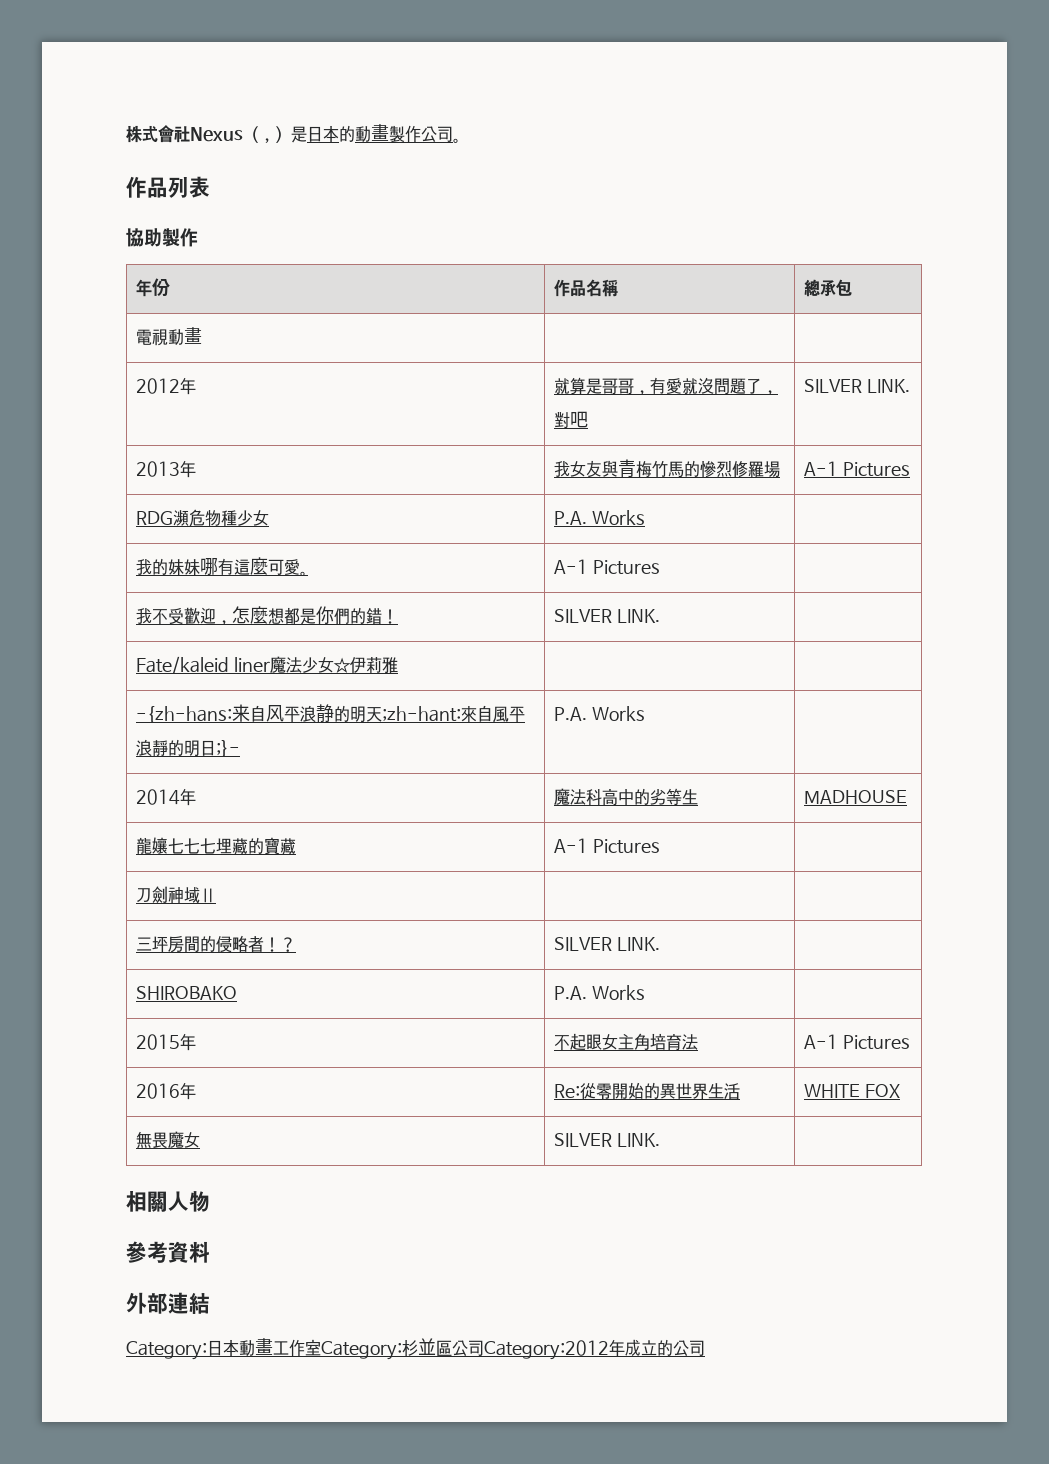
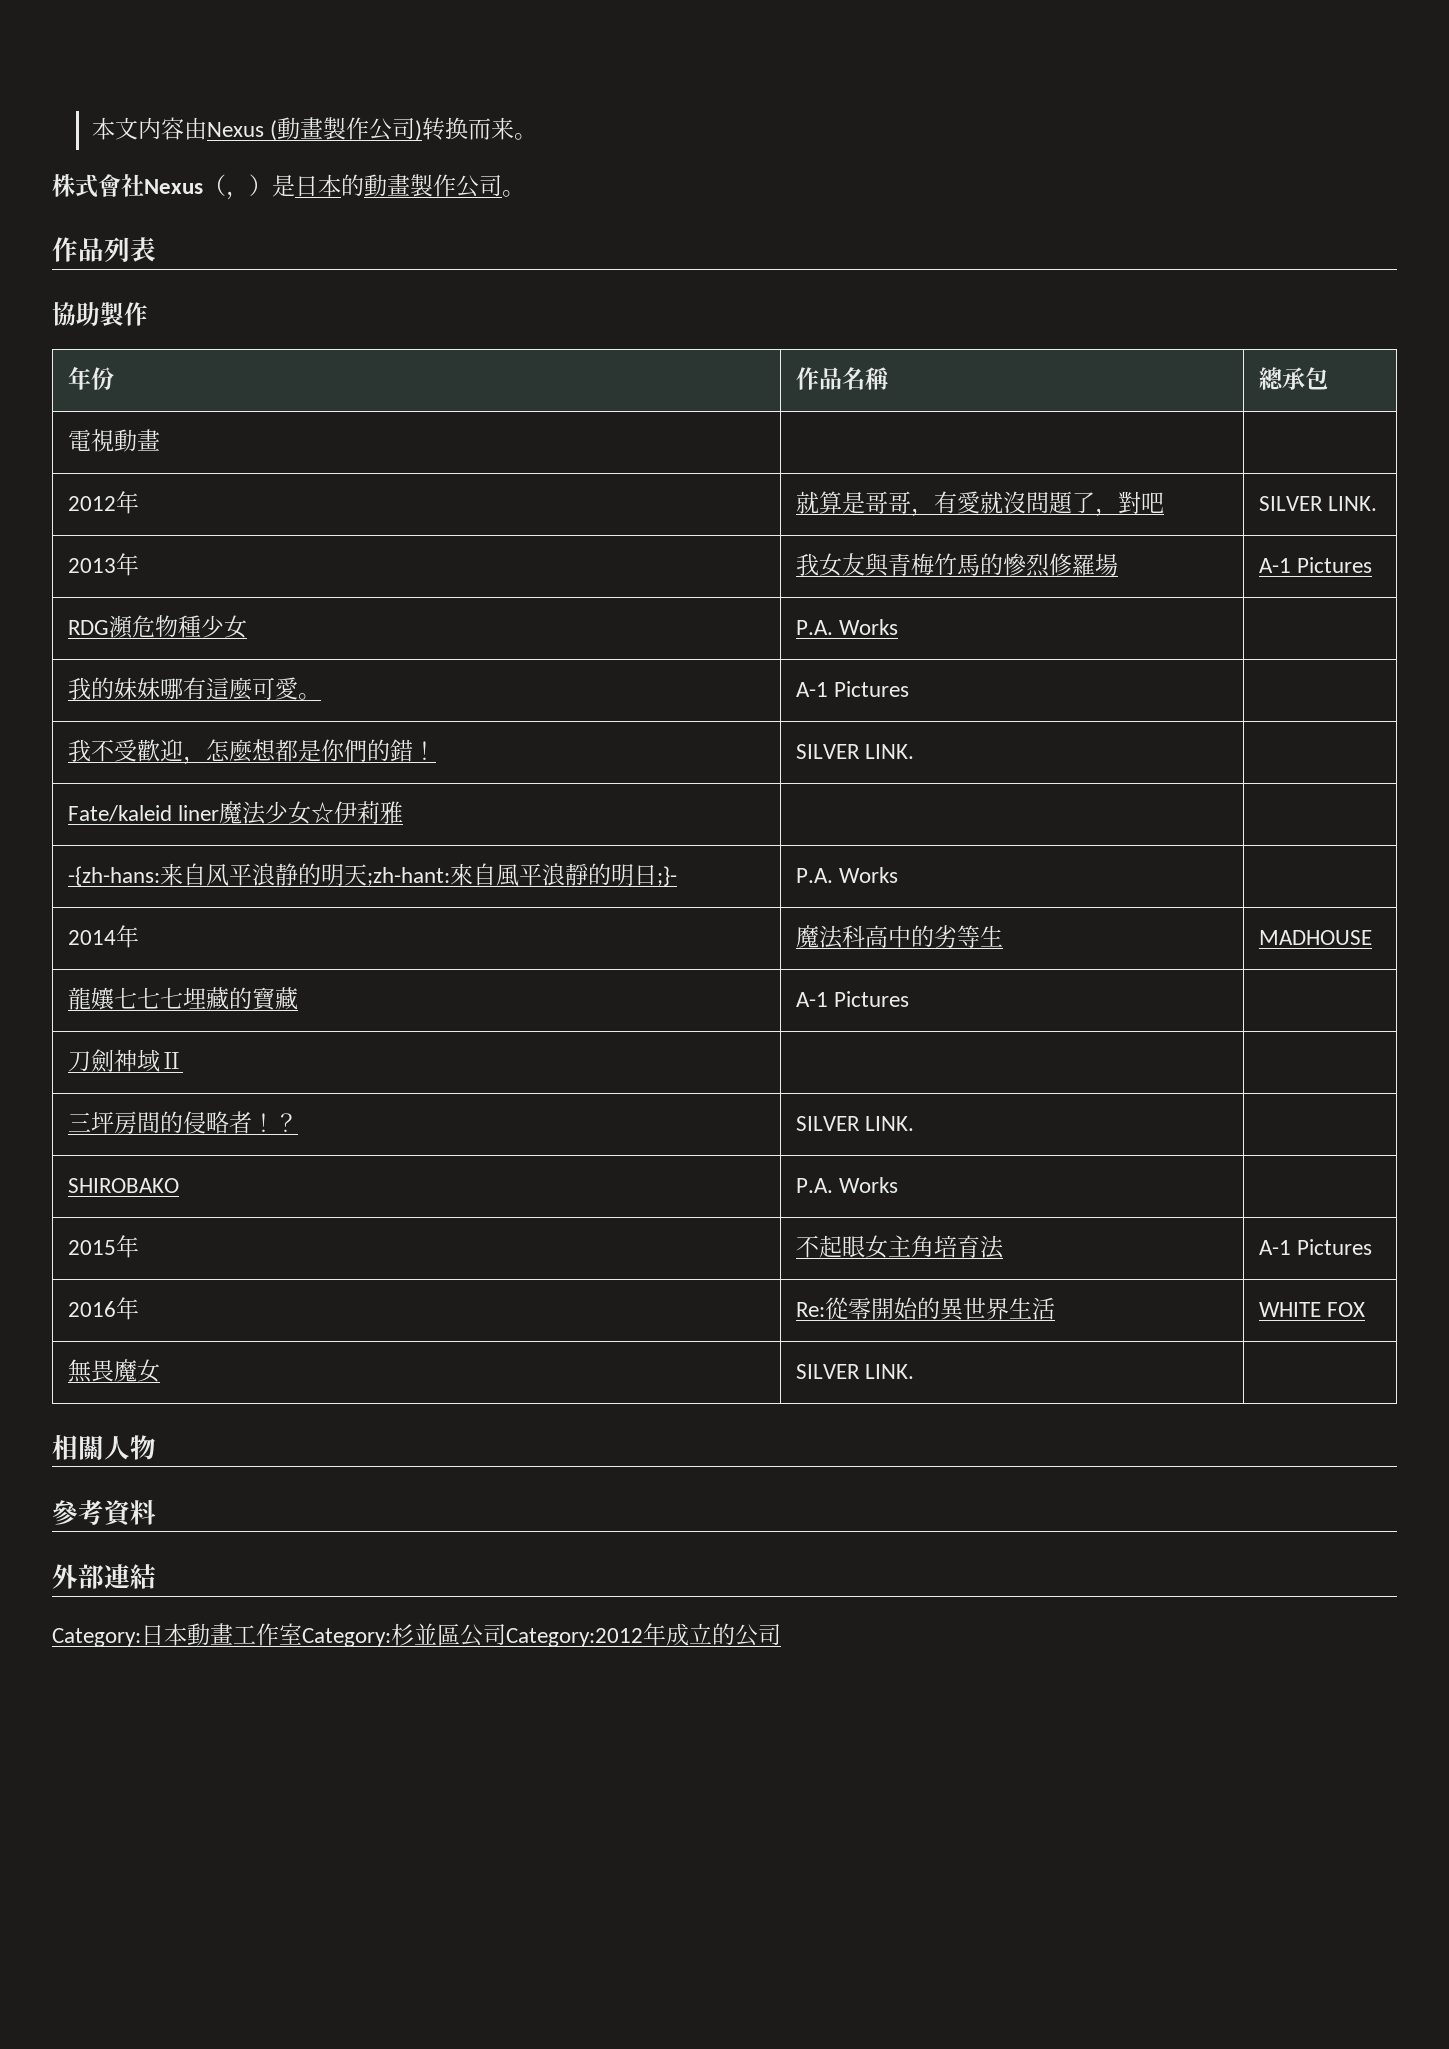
+ 本文内容由Nexus (動畫製作公司)转换而来。

